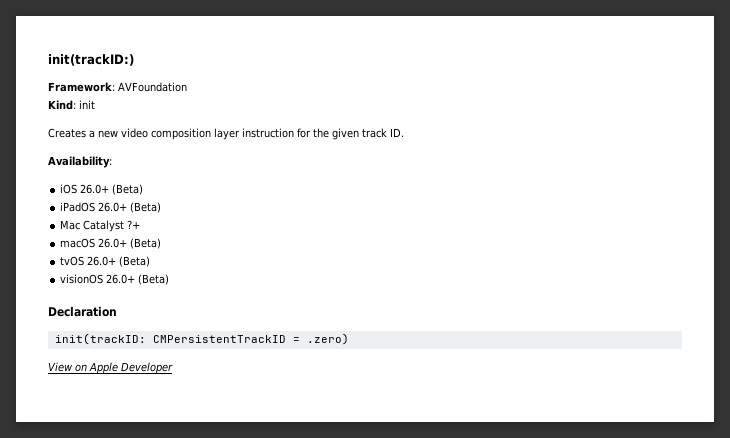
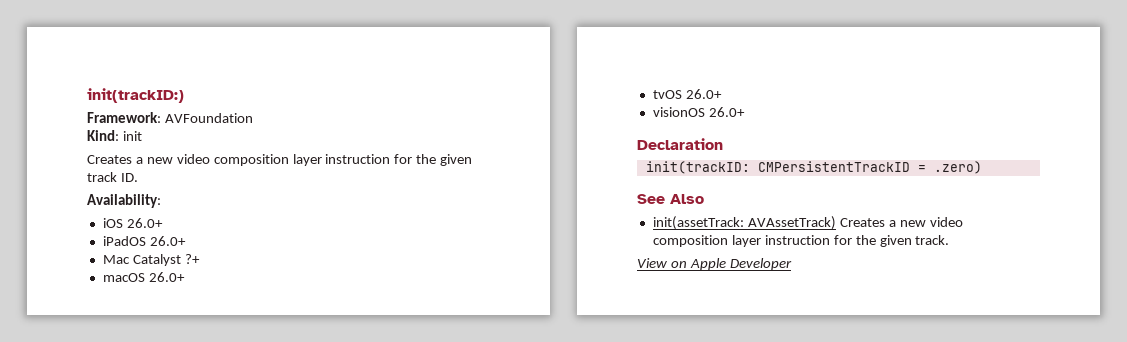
- iOS 26.0+ (Beta)
+ iOS 26.0+
- iPadOS 26.0+ (Beta)
+ iPadOS 26.0+
- macOS 26.0+ (Beta)
+ macOS 26.0+
- tvOS 26.0+ (Beta)
+ tvOS 26.0+
- visionOS 26.0+ (Beta)
+ visionOS 26.0+
+ See Also
+ init(assetTrack: AVAssetTrack) Creates a new video composition layer instruction for the given track.

